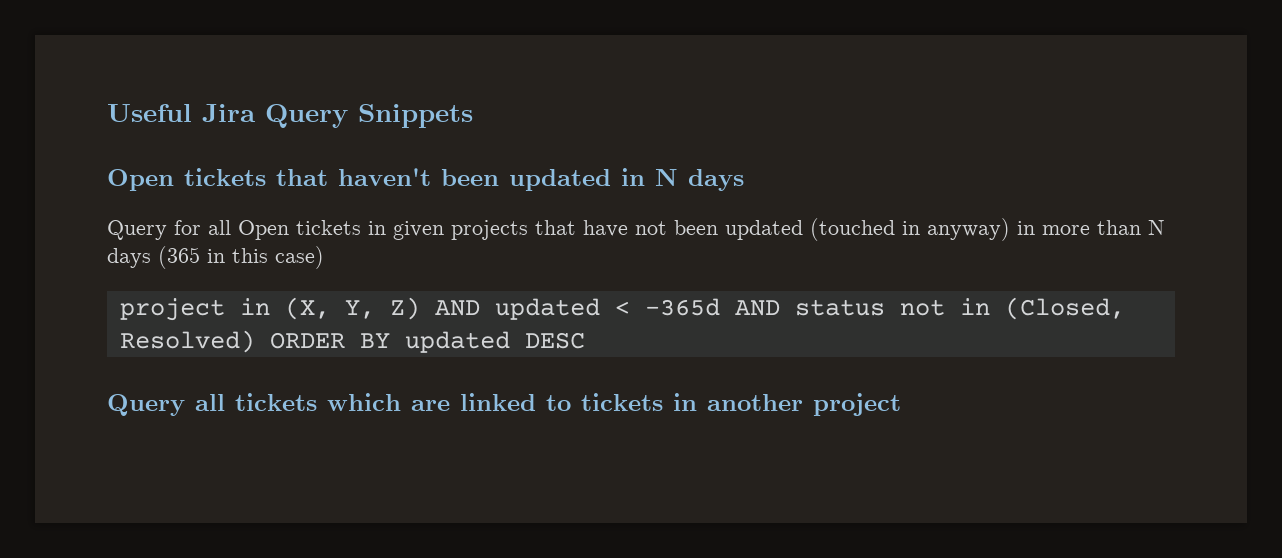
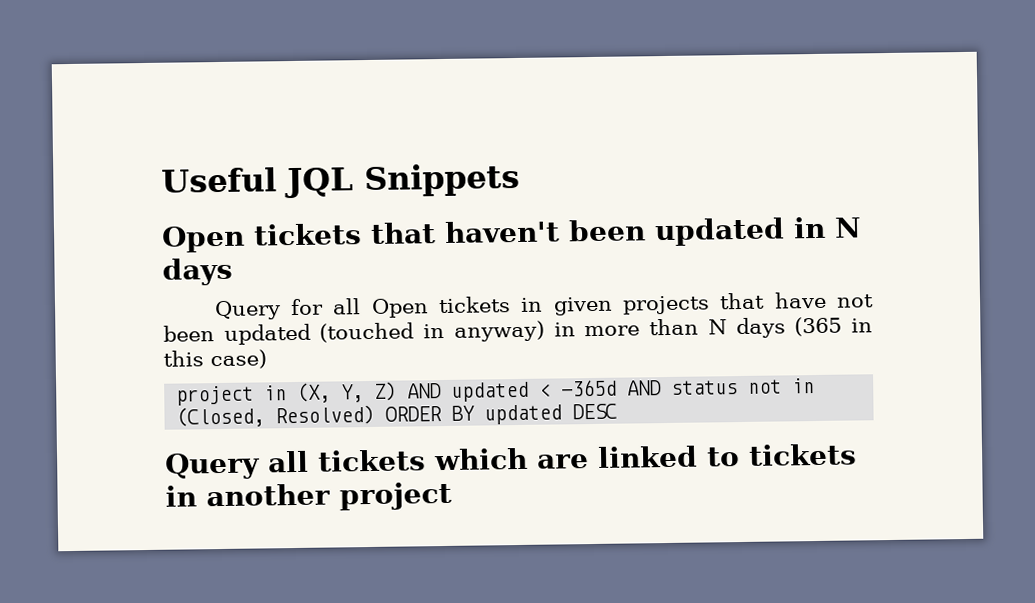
- Useful Jira Query Snippets
+ Useful JQL Snippets

